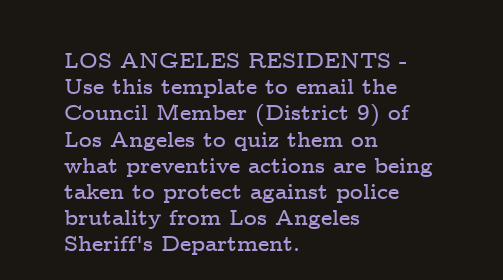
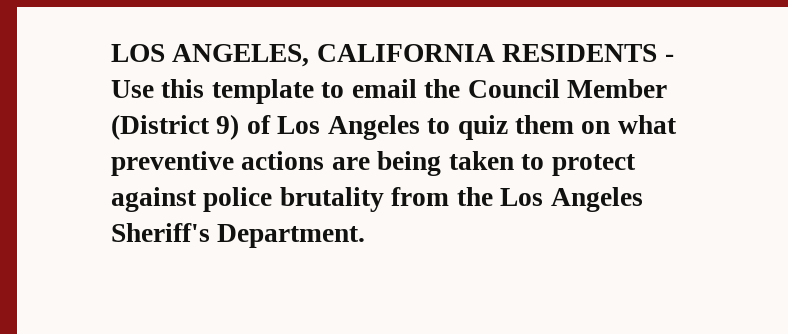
- LOS ANGELES RESIDENTS - Use this template to email the Council Member (District 9) of Los Angeles to quiz them on what preventive actions are being taken to protect against police brutality from Los Angeles Sheriff's Department.
+ LOS ANGELES, CALIFORNIA RESIDENTS - Use this template to email the Council Member (District 9) of Los Angeles to quiz them on what preventive actions are being taken to protect against police brutality from the Los Angeles Sheriff's Department.

